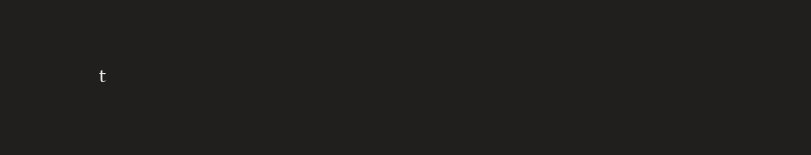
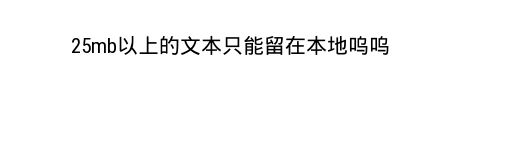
- t
+ 25mb以上的文本只能留在本地呜呜

